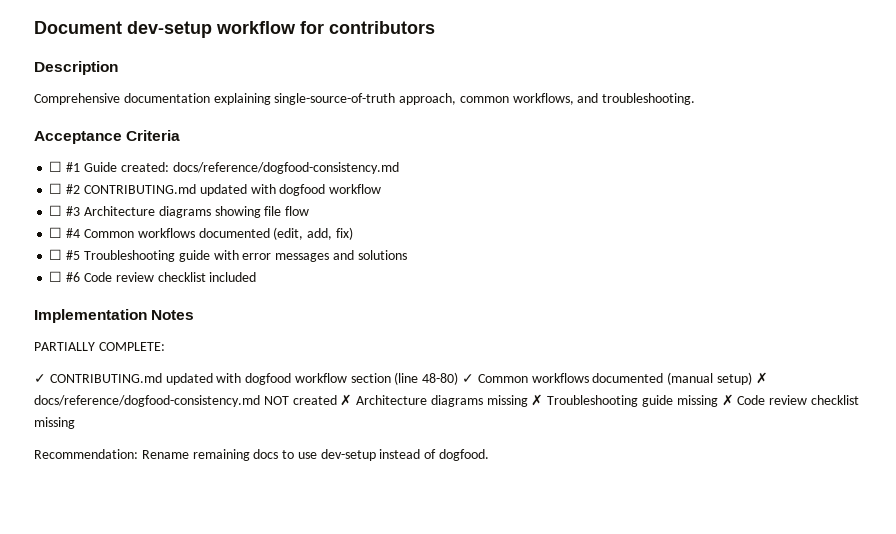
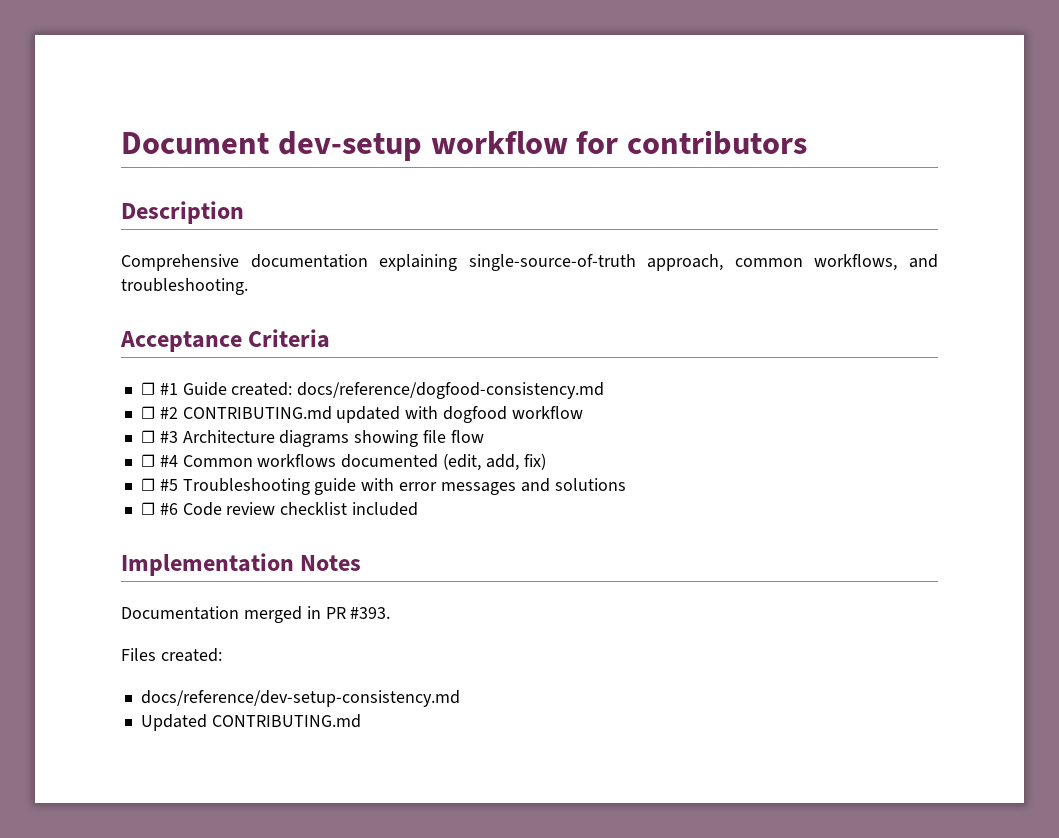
- PARTIALLY COMPLETE:
- ✓ CONTRIBUTING.md updated with dogfood workflow section (line 48-80) ✓ Common workflows documented (manual setup) ✗ docs/reference/dogfood-consistency.md NOT created ✗ Architecture diagrams missing ✗ Troubleshooting guide missing ✗ Code review checklist missing
- Recommendation: Rename remaining docs to use dev-setup instead of dogfood.
+ Documentation merged in PR #393.
+ Files created:
+ docs/reference/dev-setup-consistency.md
+ Updated CONTRIBUTING.md

